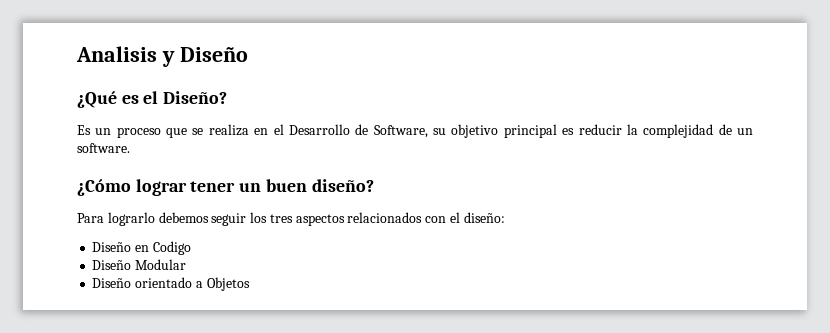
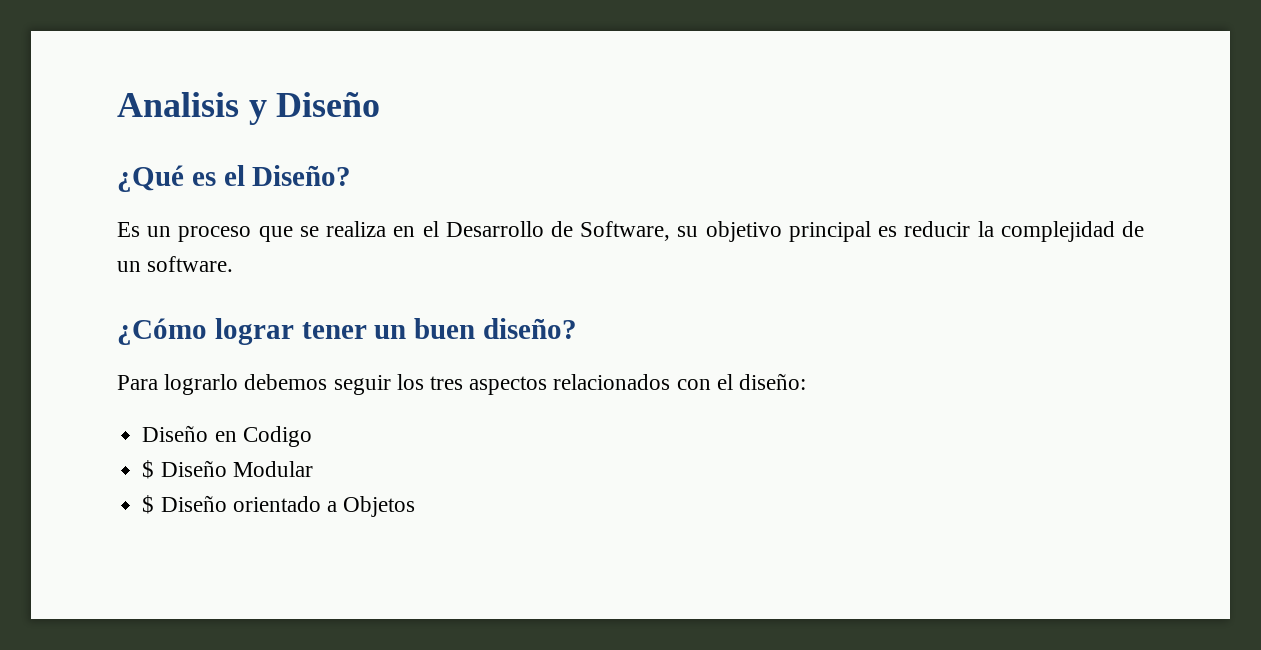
- Diseño Modular
+ $ Diseño Modular
- Diseño orientado a Objetos
+ $ Diseño orientado a Objetos

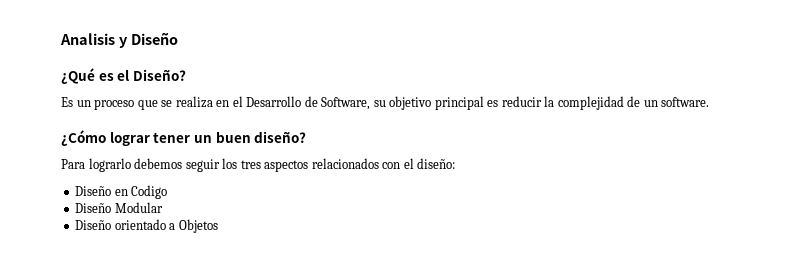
- $ Diseño Modular
+ Diseño Modular
- $ Diseño orientado a Objetos
+ Diseño orientado a Objetos

